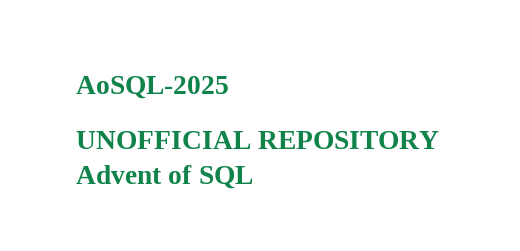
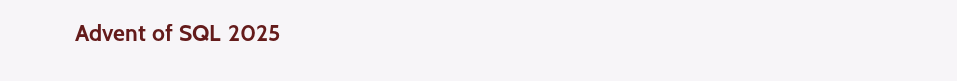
- AoSQL-2025
- UNOFFICIAL REPOSITORY Advent of SQL
+ Advent of SQL 2025

